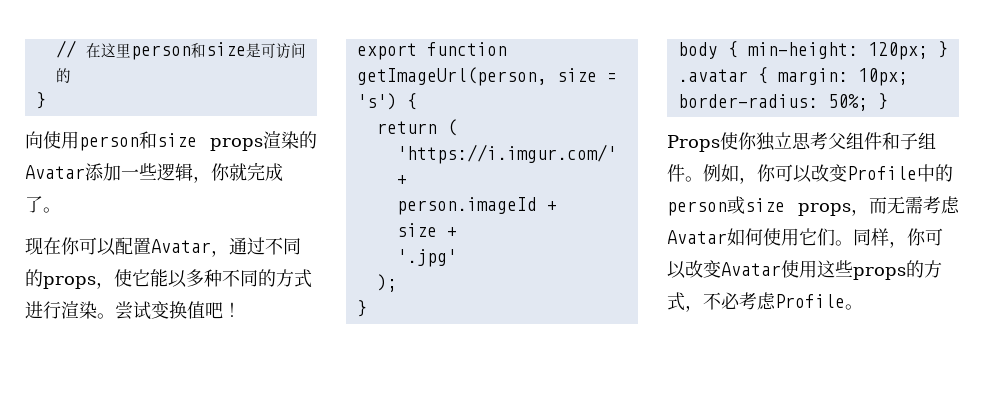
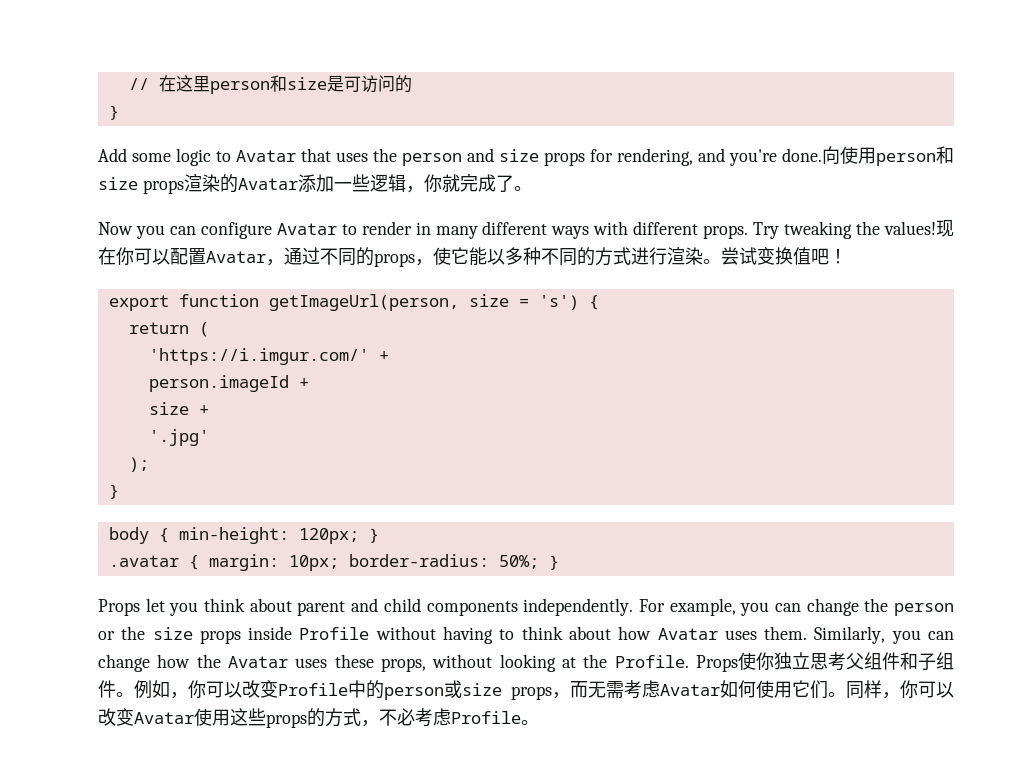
+ Add some logic to Avatar that uses the person and size props for rendering, and you're done.
+ Now you can configure Avatar to render in many different ways with different props. Try tweaking the values!
- Props使你独立思考父组件和子组件。
+ Props let you think about parent and child components independently. For example, you can change the person or the size props inside Profile without having to think about how Avatar uses them. Similarly, you can change how the Avatar uses these props, without looking at the Profile. Props使你独立思考父组件和子组件。

